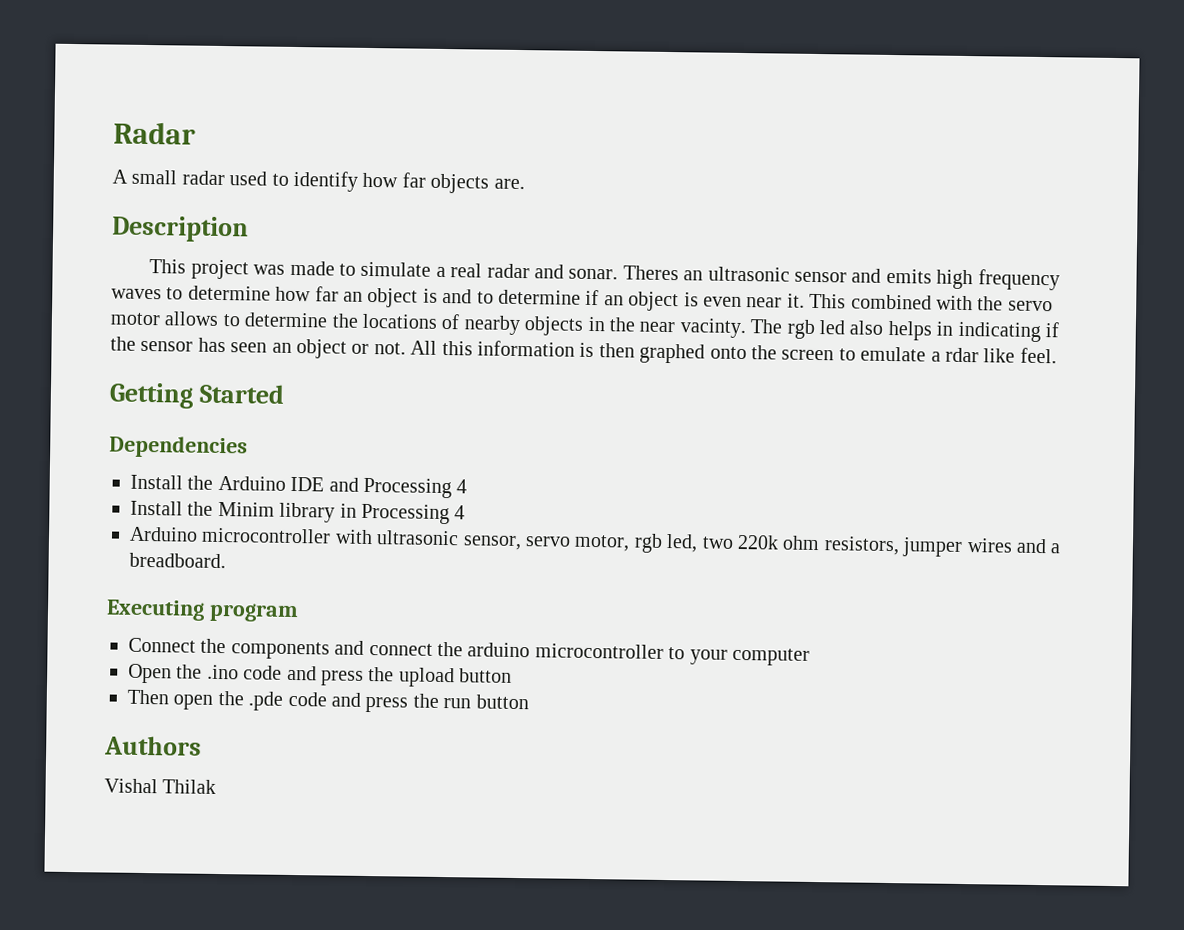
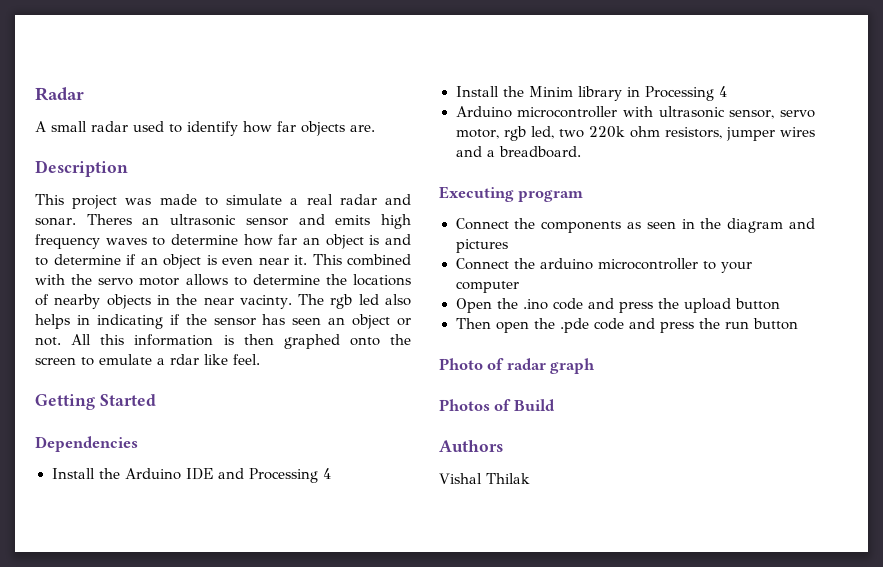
- Connect the components and connect the arduino microcontroller to your computer
+ Connect the components as seen in the diagram and pictures
+ Connect the arduino microcontroller to your computer
+ Photo of radar graph
+ Photos of Build

